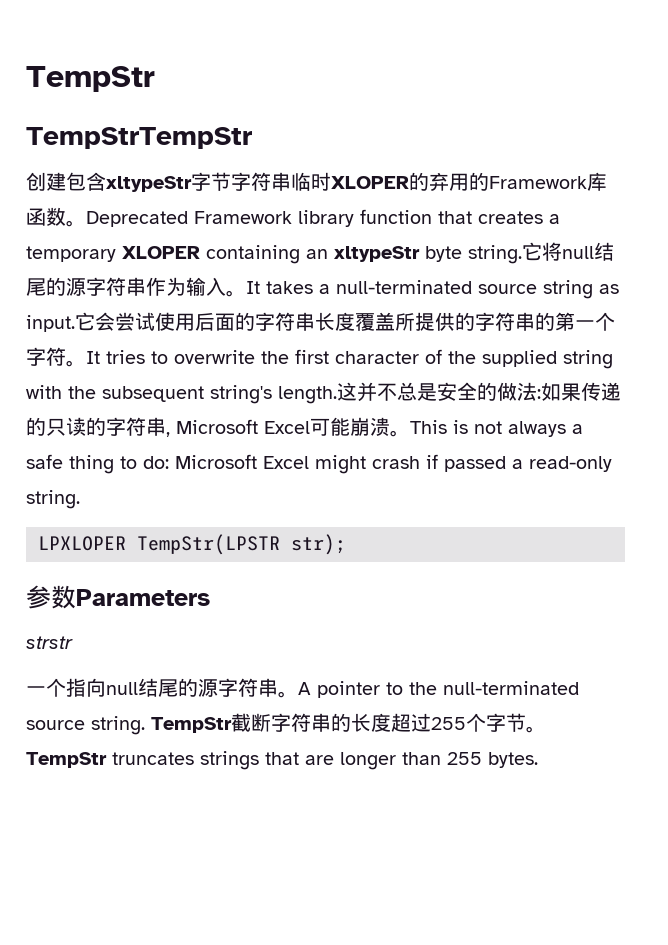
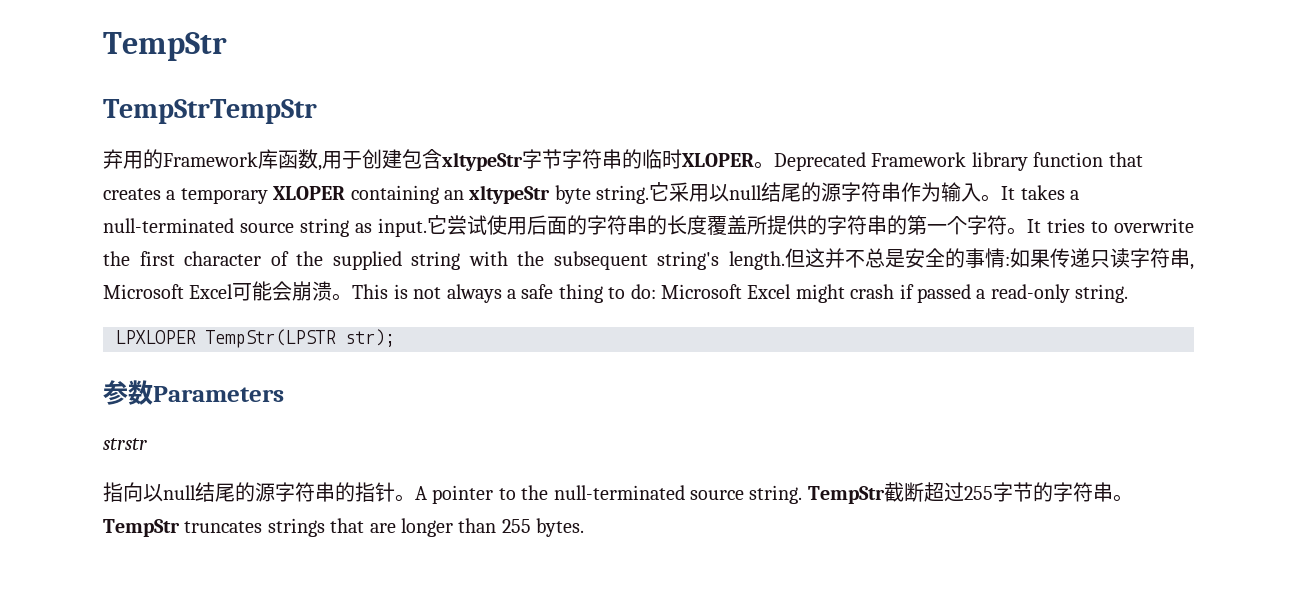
- 创建包含xltypeStr字节字符串临时XLOPER的弃用的Framework库函数。
+ 弃用的Framework库函数,用于创建包含xltypeStr字节字符串的临时XLOPER。
- 它将null结尾的源字符串作为输入。
+ 它采用以null结尾的源字符串作为输入。
- 它会尝试使用后面的字符串长度覆盖所提供的字符串的第一个字符。
+ 它尝试使用后面的字符串的长度覆盖所提供的字符串的第一个字符。
- 这并不总是安全的做法:如果传递的只读的字符串, Microsoft Excel可能崩溃。
+ 但这并不总是安全的事情:如果传递只读字符串, Microsoft Excel可能会崩溃。
- 一个指向null结尾的源字符串。
+ 指向以null结尾的源字符串的指针。
- TempStr截断字符串的长度超过255个字节。
+ TempStr截断超过255字节的字符串。

